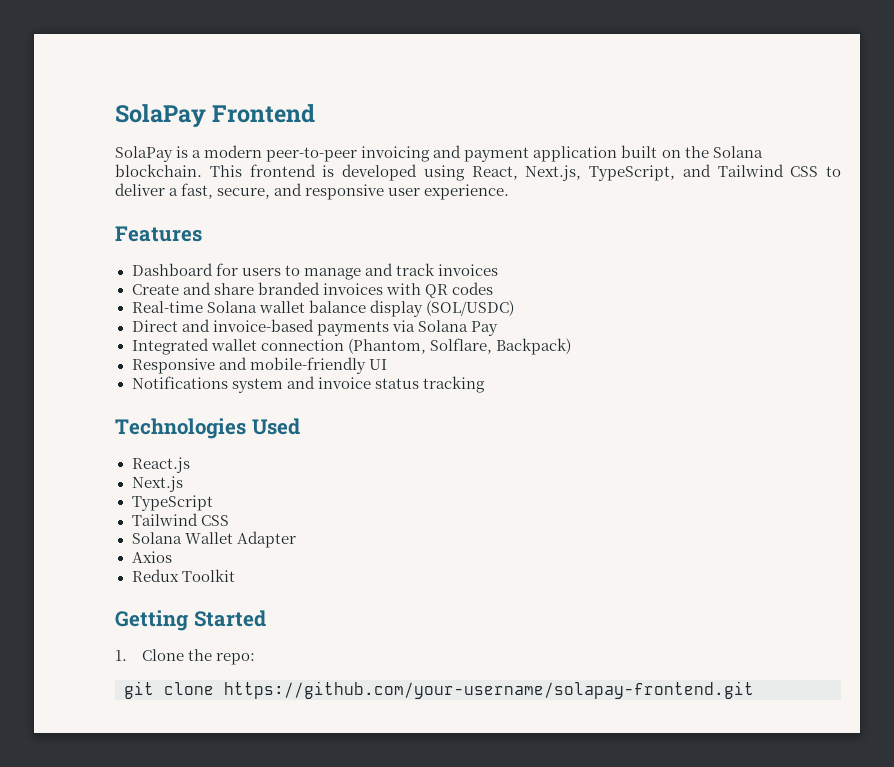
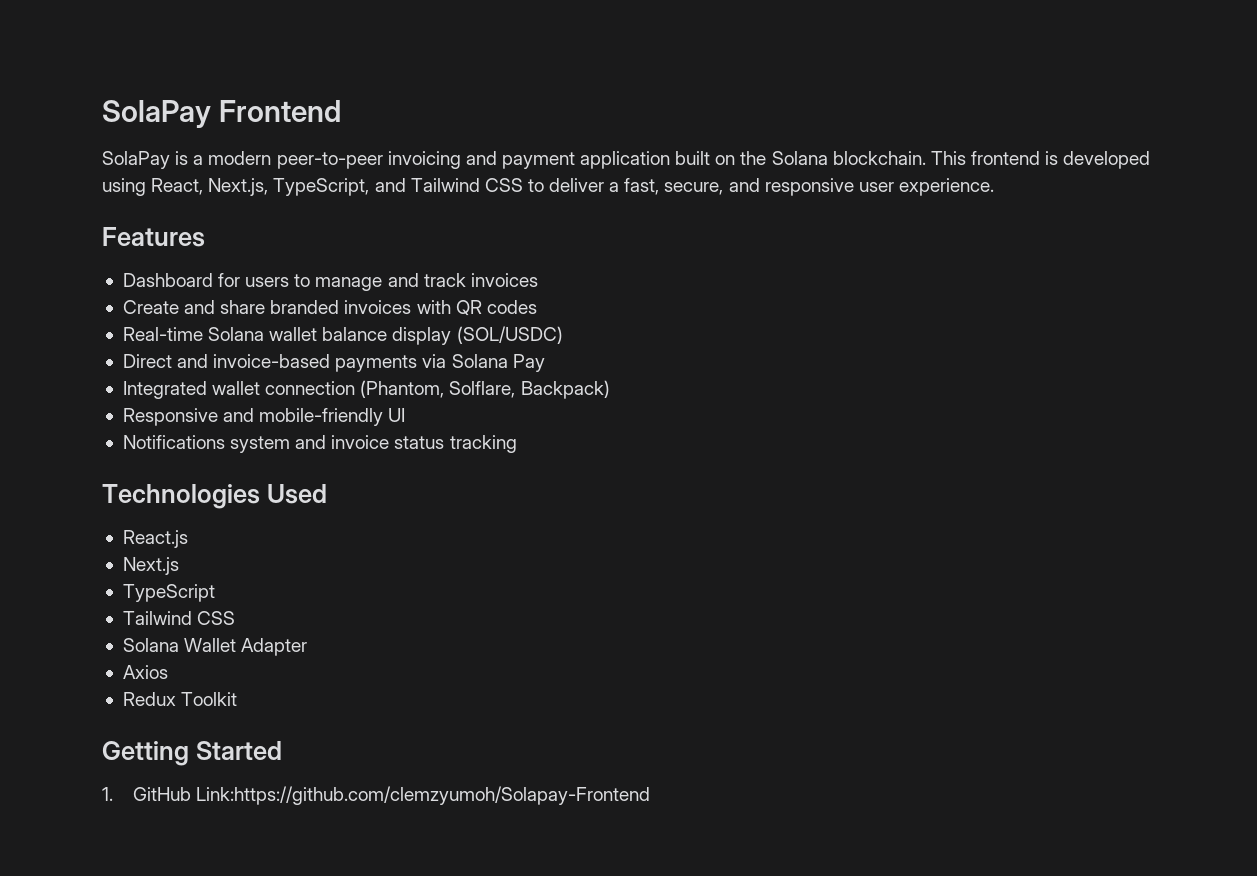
- 1. Clone the repo:
- git clone https://github.com/your-username/solapay-frontend.git
+ 1. GitHub Link:https://github.com/clemzyumoh/Solapay-Frontend

